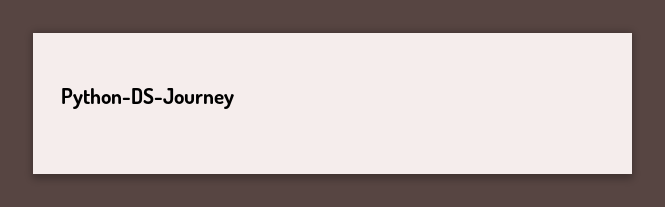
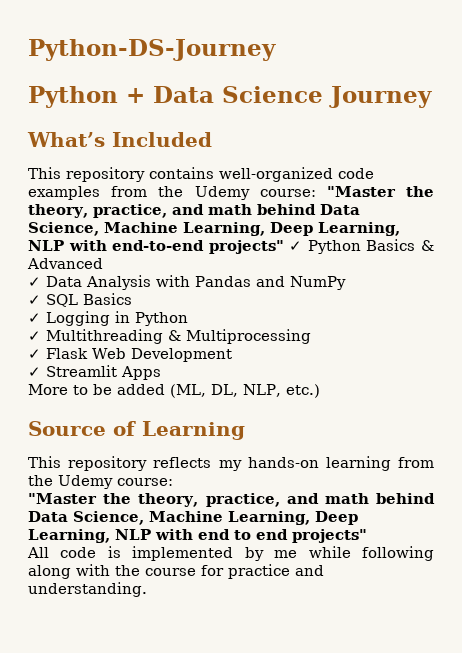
+ Python + Data Science Journey
+ What’s Included
+ This repository contains well-organized code examples from the Udemy course: "Master the theory, practice, and math behind Data Science, Machine Learning, Deep Learning, NLP with end-to-end projects" ✓ Python Basics & Advanced
+ ✓ Data Analysis with Pandas and NumPy
+ ✓ SQL Basics
+ ✓ Logging in Python
+ ✓ Multithreading & Multiprocessing
+ ✓ Flask Web Development
+ ✓ Streamlit Apps
+ More to be added (ML, DL, NLP, etc.)
+ Source of Learning
+ This repository reflects my hands-on learning from the Udemy course:
+ "Master the theory, practice, and math behind Data Science, Machine Learning, Deep Learning, NLP with end to end projects"
+ All code is implemented by me while following along with the course for practice and understanding.

